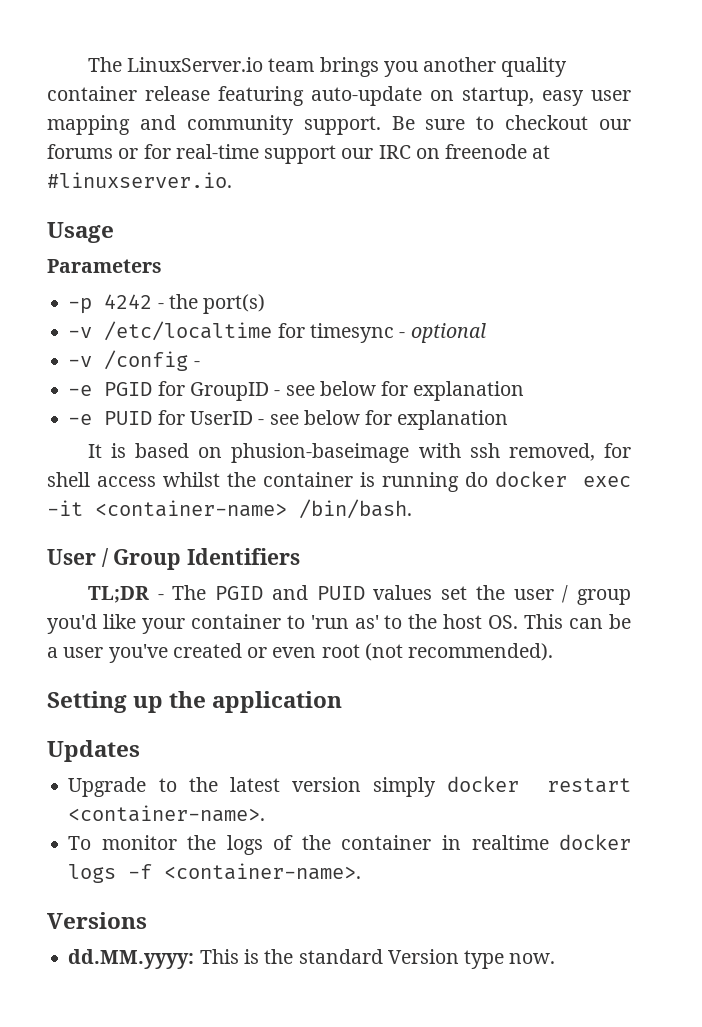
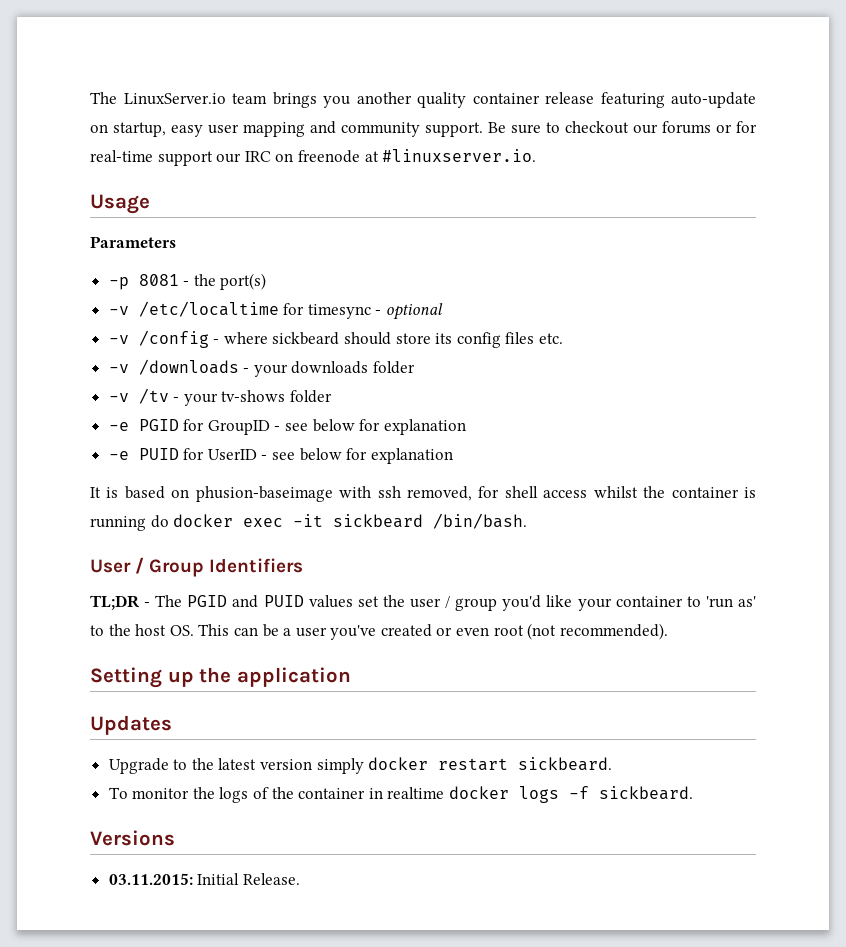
- -p 4242 - the port(s)
+ -p 8081 - the port(s)
- -v /config -
+ -v /config - where sickbeard should store its config files etc.
+ -v /downloads - your downloads folder
+ -v /tv - your tv-shows folder
- It is based on phusion-baseimage with ssh removed, for shell access whilst the container is running do docker exec -it <container-name> /bin/bash.
+ It is based on phusion-baseimage with ssh removed, for shell access whilst the container is running do docker exec -it sickbeard /bin/bash.
- Upgrade to the latest version simply docker restart <container-name>.
+ Upgrade to the latest version simply docker restart sickbeard.
- To monitor the logs of the container in realtime docker logs -f <container-name>.
+ To monitor the logs of the container in realtime docker logs -f sickbeard.
- dd.MM.yyyy: This is the standard Version type now.
+ 03.11.2015: Initial Release.

